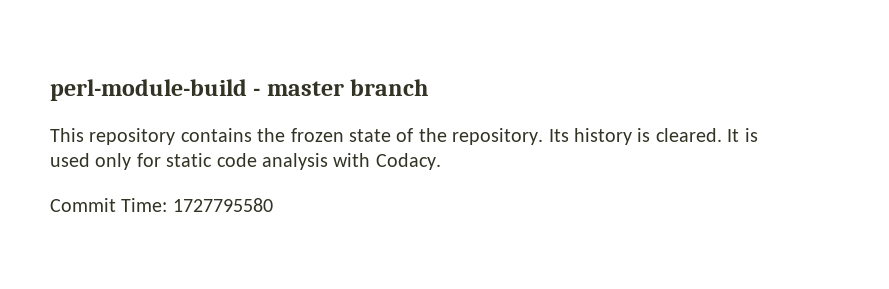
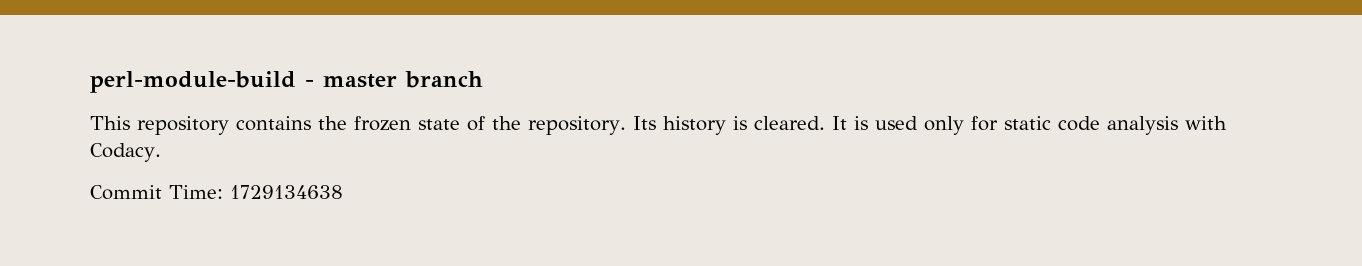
- Commit Time: 1727795580
+ Commit Time: 1729134638

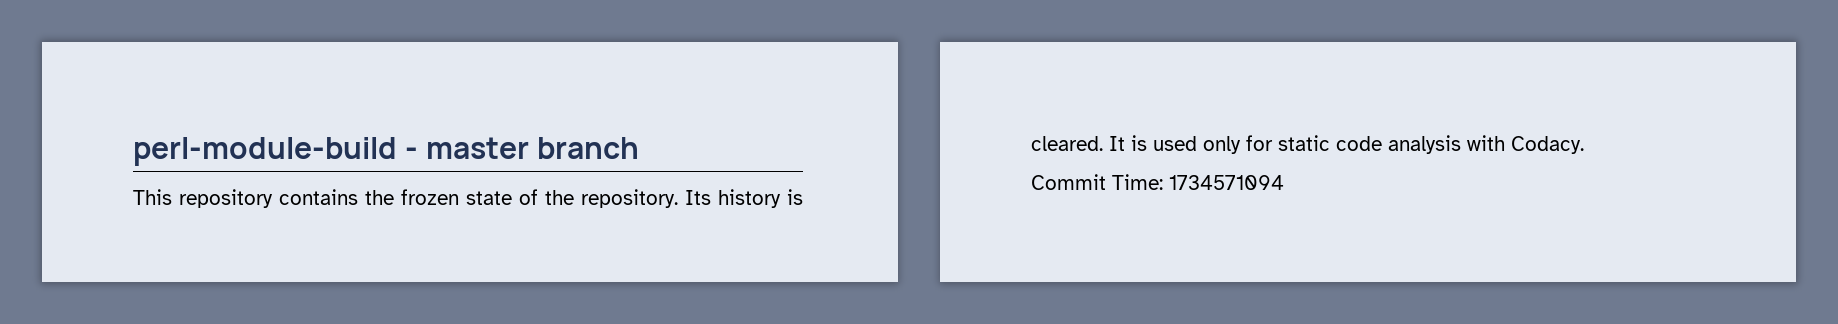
- Commit Time: 1729134638
+ Commit Time: 1734571094

